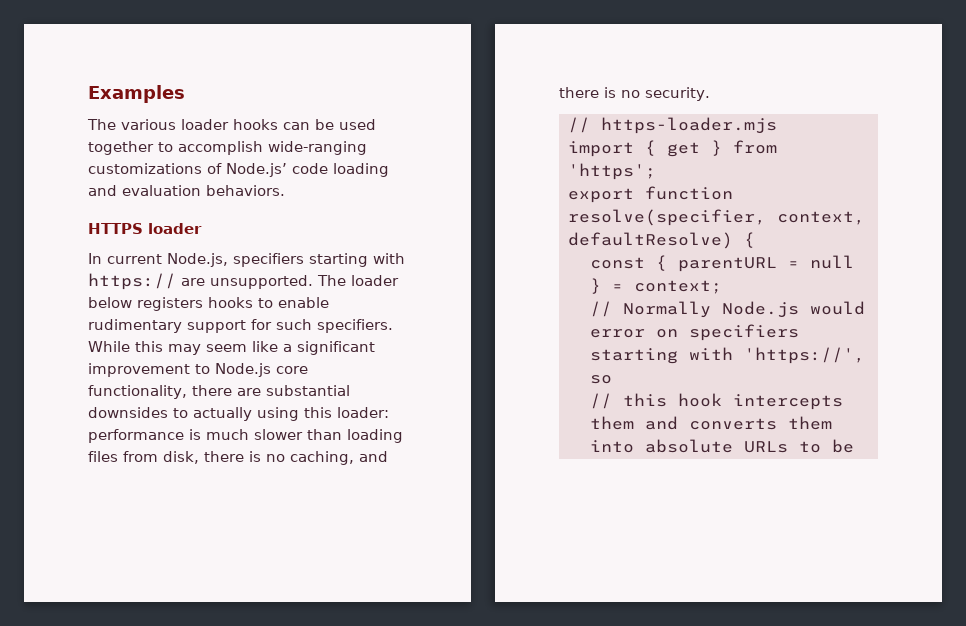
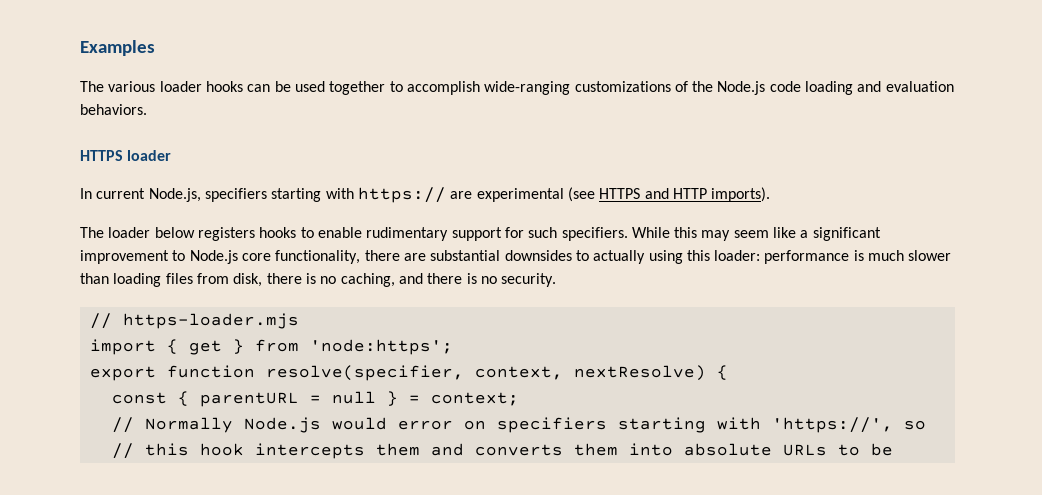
- The various loader hooks can be used together to accomplish wide-ranging customizations of Node.js’ code loading and evaluation behaviors.
+ The various loader hooks can be used together to accomplish wide-ranging customizations of the Node.js code loading and evaluation behaviors.
- In current Node.js, specifiers starting with https:// are unsupported. The loader below registers hooks to enable rudimentary support for such specifiers.
+ In current Node.js, specifiers starting with https:// are experimental (see HTTPS and HTTP imports).
+ The loader below registers hooks to enable rudimentary support for such specifiers.
- import { get } from 'https';
+ import { get } from 'node:https';
- export function resolve(specifier, context, defaultResolve) {
+ export function resolve(specifier, context, nextResolve) {

